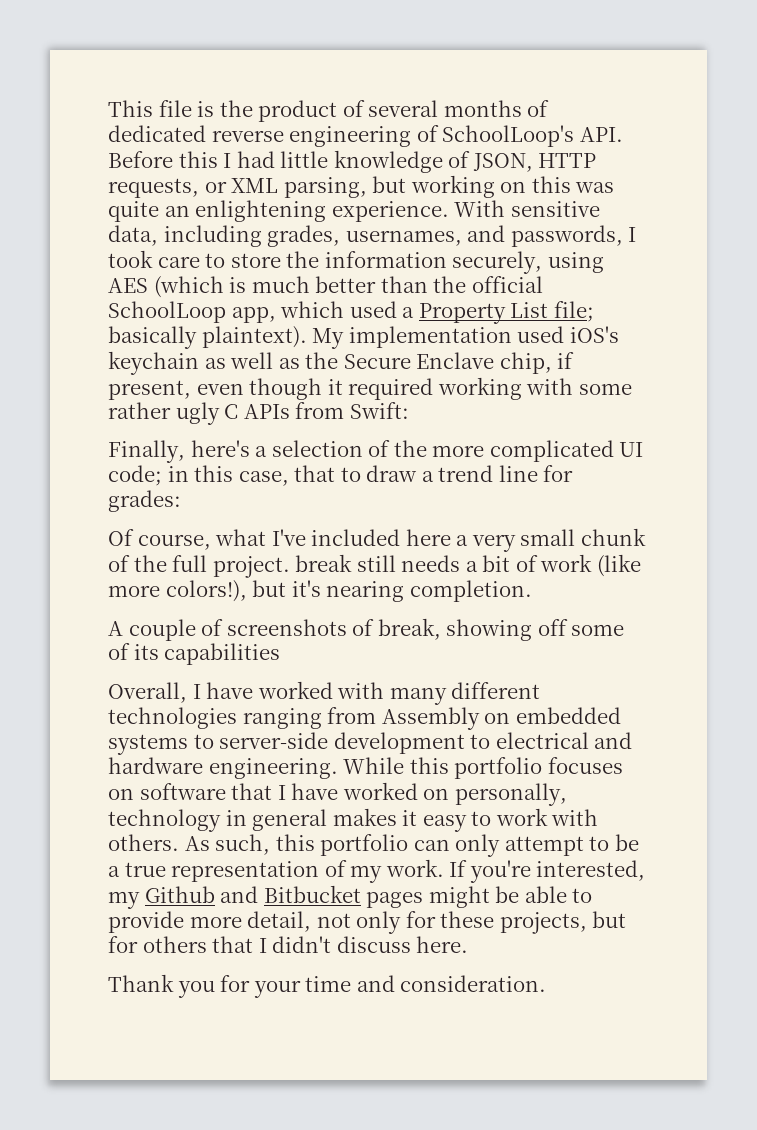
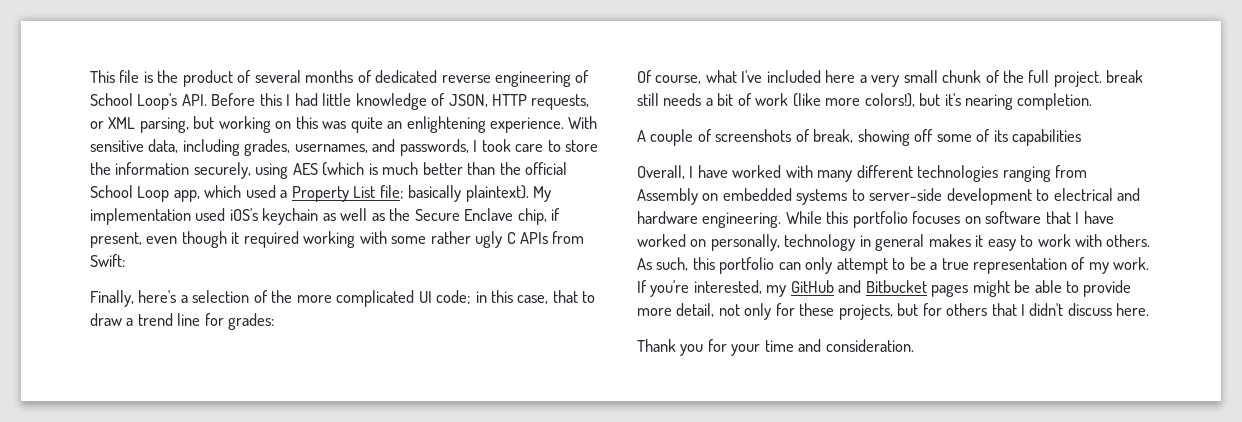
- This file is the product of several months of dedicated reverse engineering of SchoolLoop's API. Before this I had little knowledge of JSON, HTTP requests, or XML parsing, but working on this was quite an enlightening experience.
+ This file is the product of several months of dedicated reverse engineering of School Loop's API. Before this I had little knowledge of JSON, HTTP requests, or XML parsing, but working on this was quite an enlightening experience.
- With sensitive data, including grades, usernames, and passwords, I took care to store the information securely, using AES (which is much better than the official SchoolLoop app, which used a Property List file; basically plaintext).
+ With sensitive data, including grades, usernames, and passwords, I took care to store the information securely, using AES (which is much better than the official School Loop app, which used a Property List file; basically plaintext).
- If you're interested, my Github and Bitbucket pages might be able to provide more detail, not only for these projects, but for others that I didn't discuss here.
+ If you're interested, my GitHub and Bitbucket pages might be able to provide more detail, not only for these projects, but for others that I didn't discuss here.

